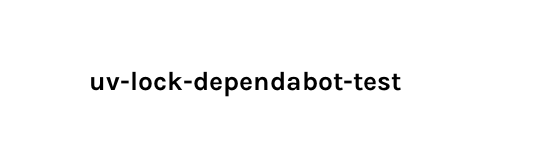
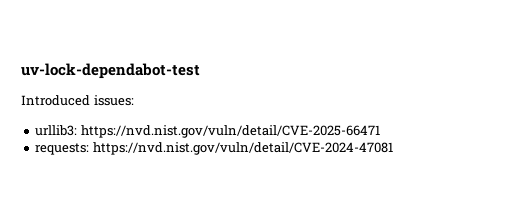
+ Introduced issues:
+ urllib3: https://nvd.nist.gov/vuln/detail/CVE-2025-66471
+ requests: https://nvd.nist.gov/vuln/detail/CVE-2024-47081

